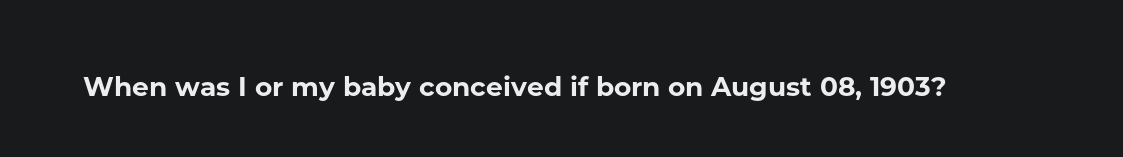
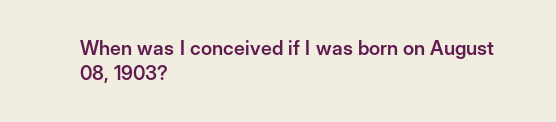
- When was I or my baby conceived if born on August 08, 1903?
+ When was I conceived if I was born on August 08, 1903?

